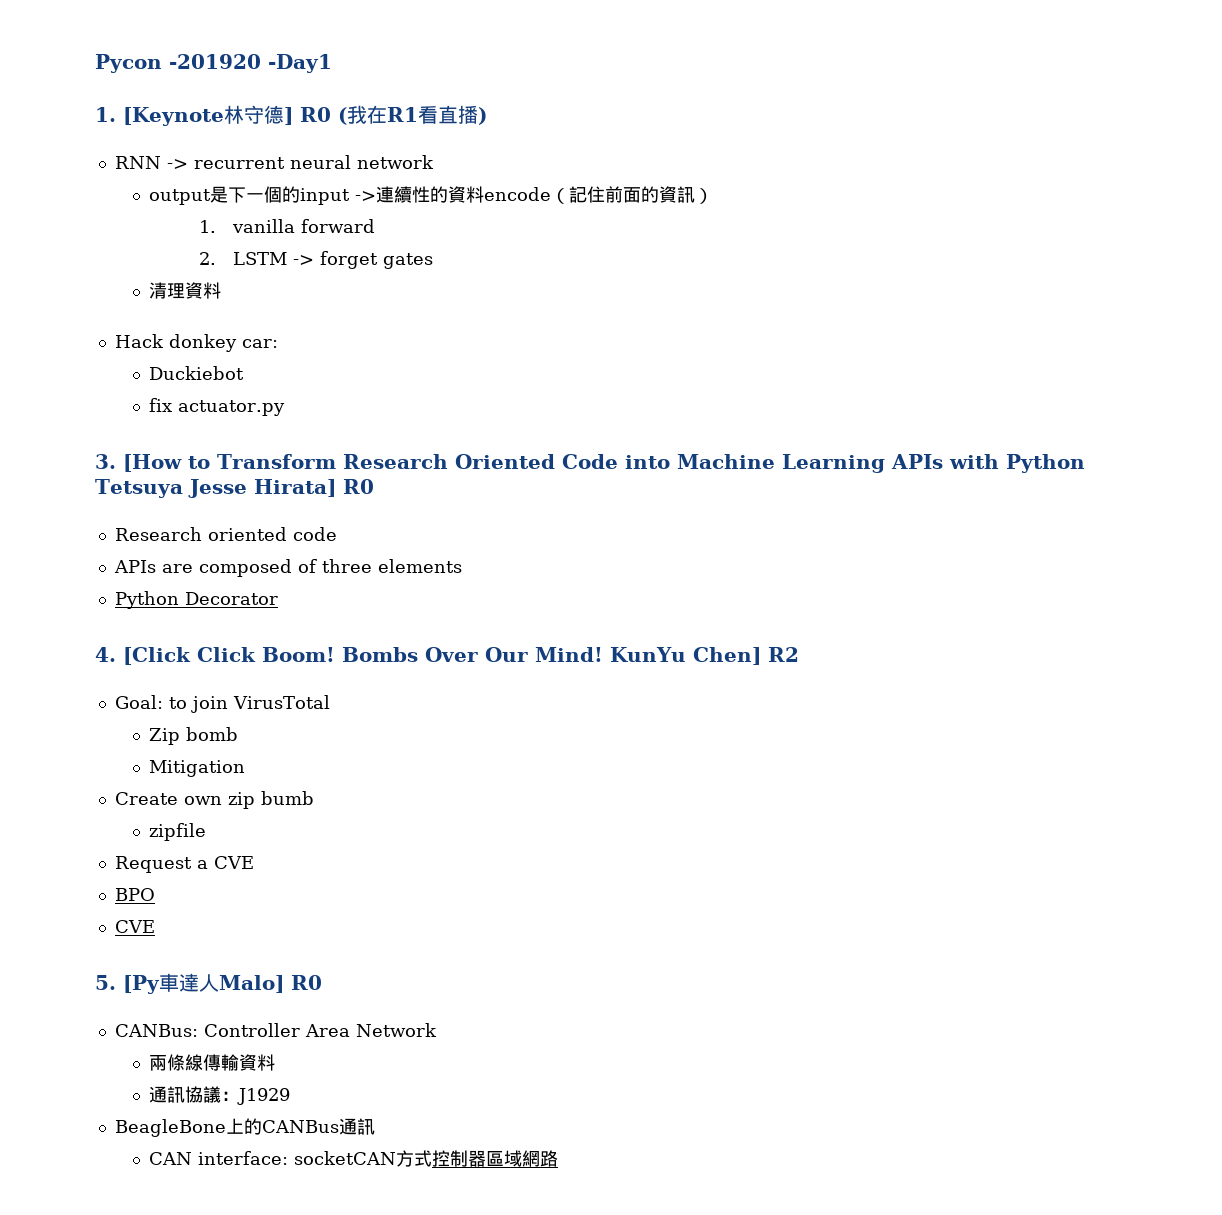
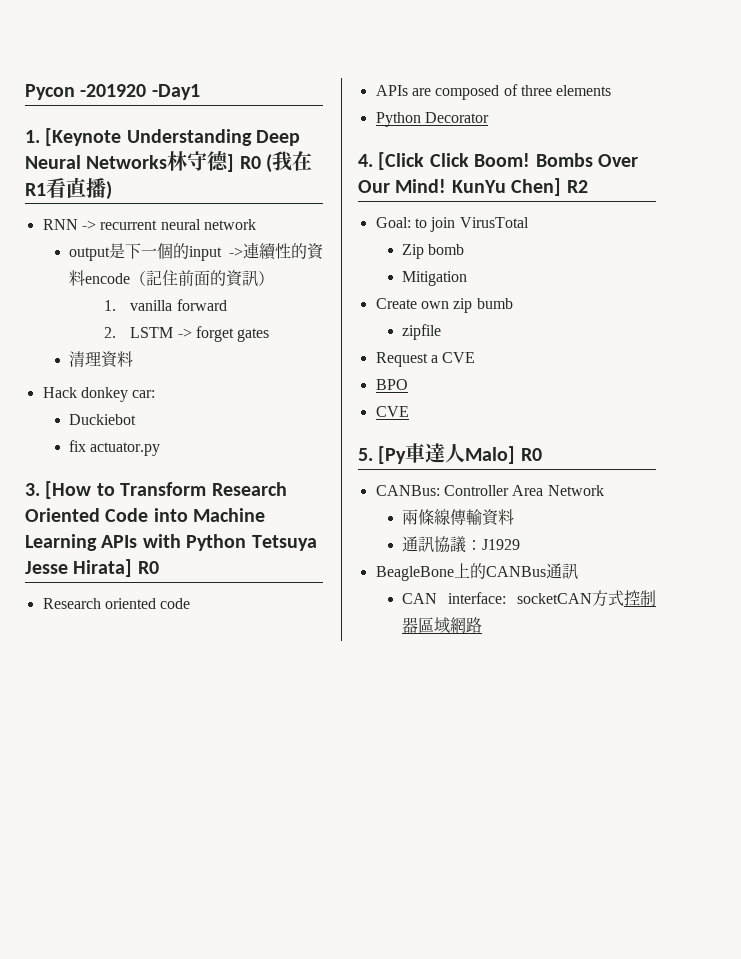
- 1. [Keynote林守德] R0 (我在R1看直播)
+ 1. [Keynote Understanding Deep Neural Networks林守德] R0 (我在R1看直播)

